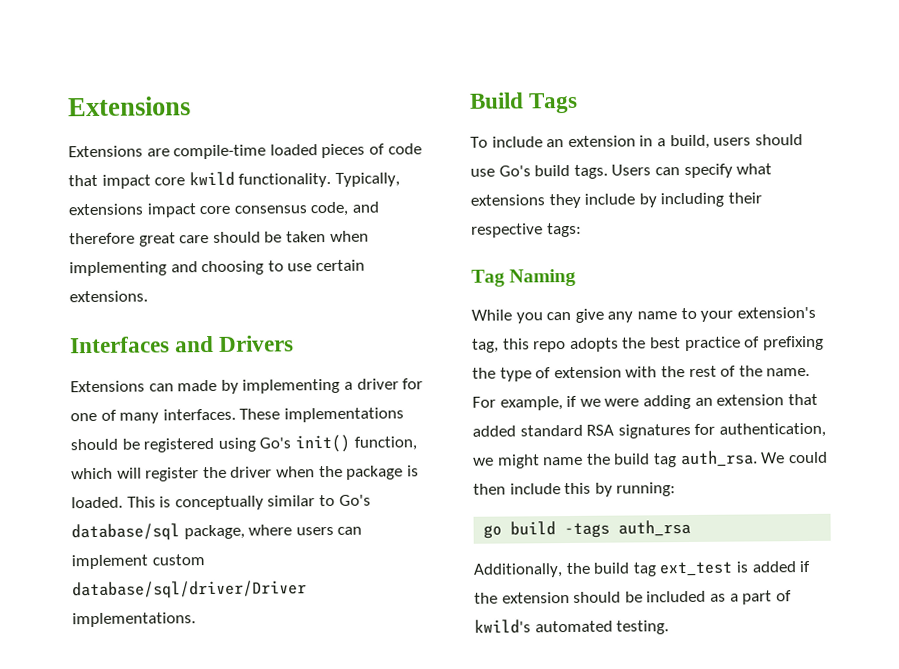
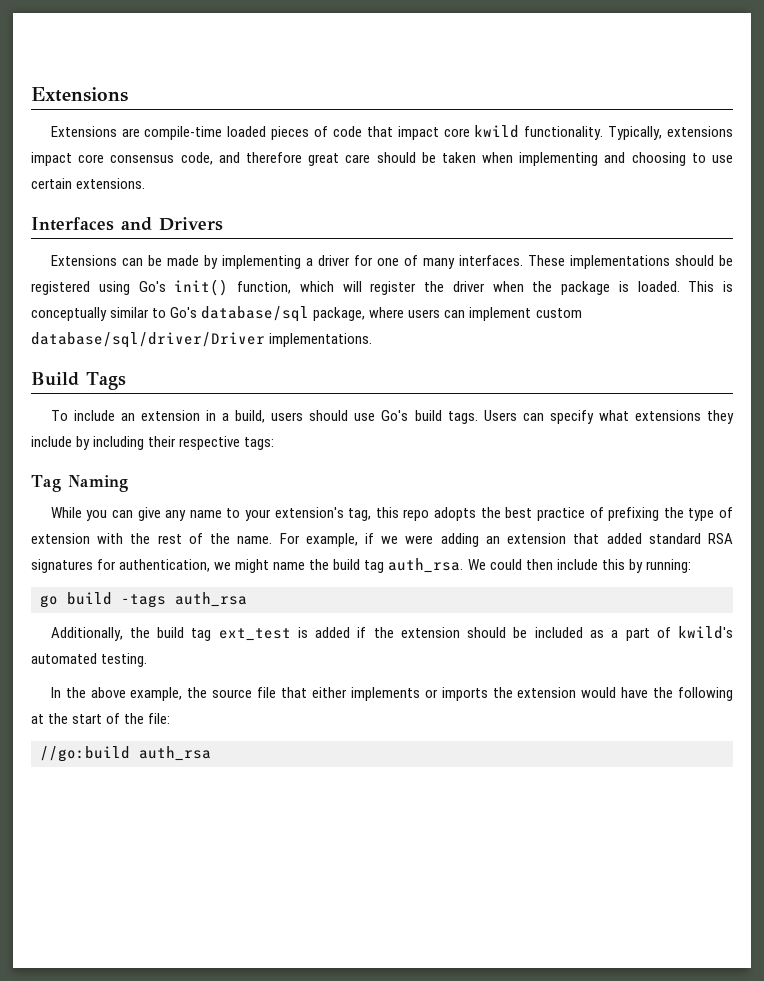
- Extensions can made by implementing a driver for one of many interfaces.
+ Extensions can be made by implementing a driver for one of many interfaces.
+ In the above example, the source file that either implements or imports the extension would have the following at the start of the file:
+ //go:build auth_rsa

